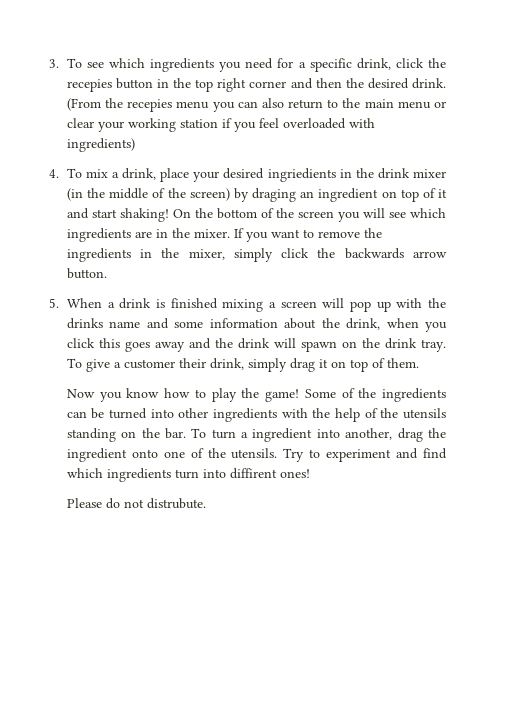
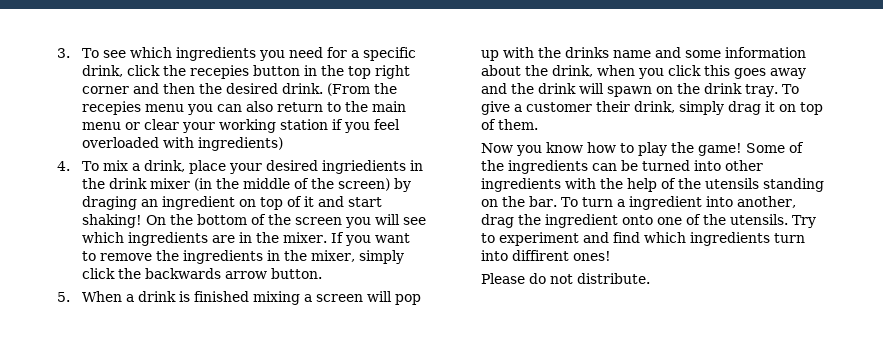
- Please do not distrubute.
+ Please do not distribute.

